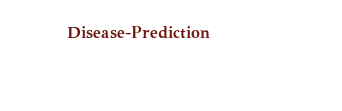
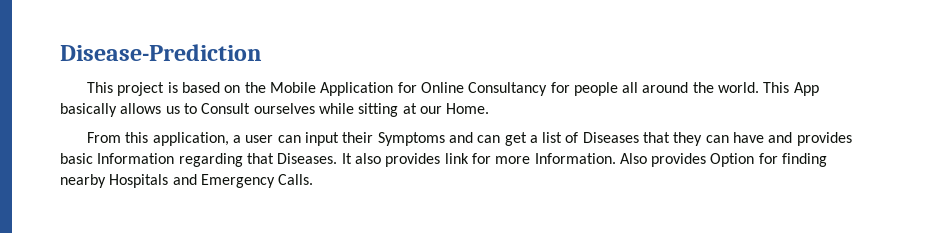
+ This project is based on the Mobile Application for Online Consultancy for people all around the world. This App basically allows us to Consult ourselves while sitting at our Home.
+ From this application, a user can input their Symptoms and can get a list of Diseases that they can have and provides basic Information regarding that Diseases. It also provides link for more Information. Also provides Option for finding nearby Hospitals and Emergency Calls.

